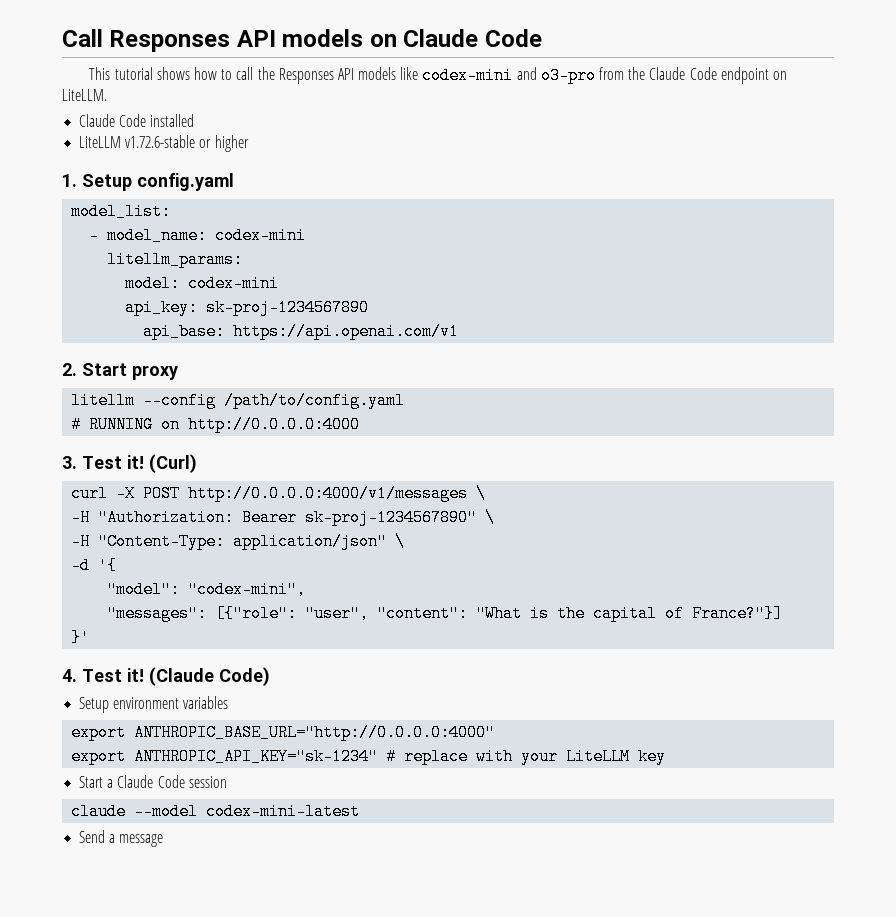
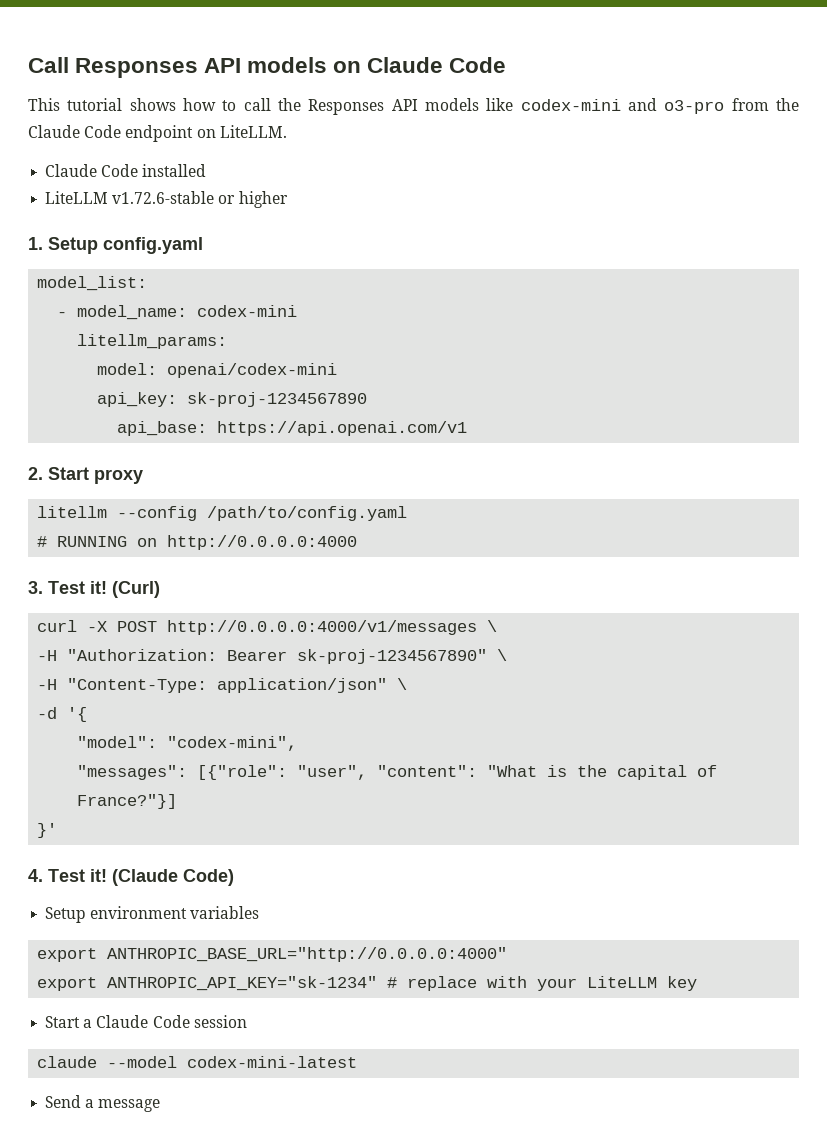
- model: codex-mini
+ model: openai/codex-mini

